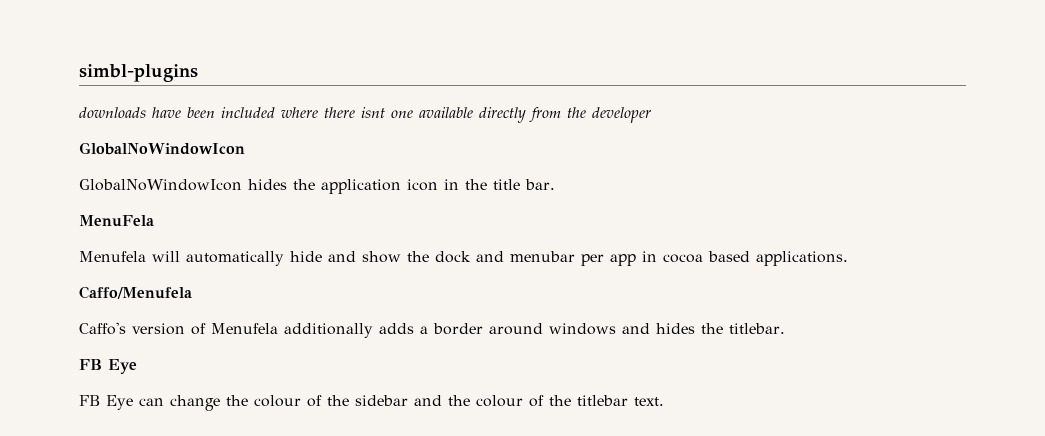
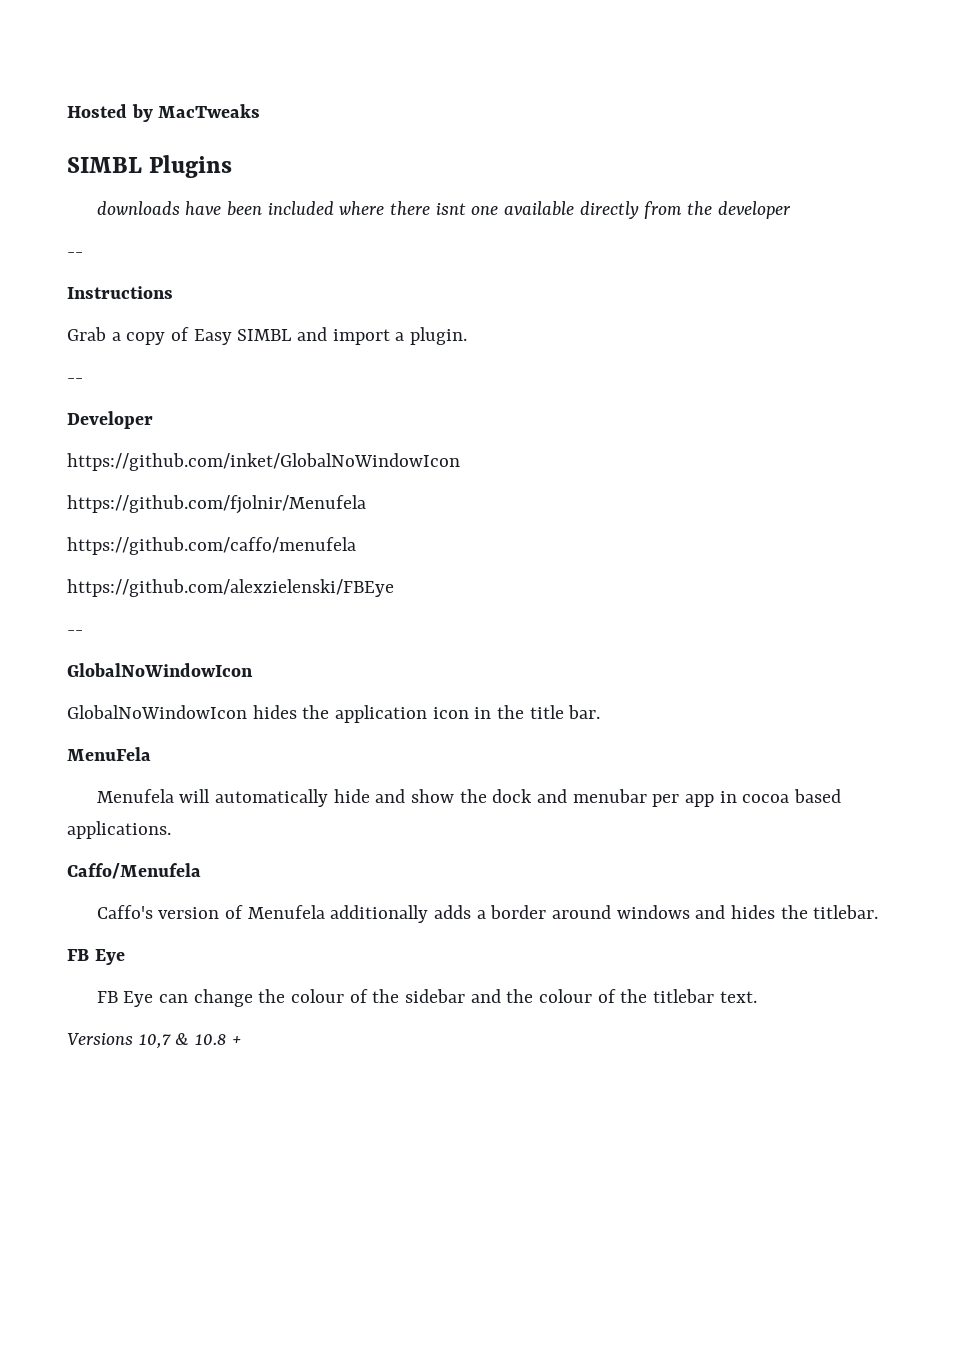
- simbl-plugins
+ Hosted by MacTweaks
+ SIMBL Plugins
  downloads have been included where there isnt one available directly from the developer
+ --
+ Instructions
+ Grab a copy of Easy SIMBL and import a plugin.
+ --
+ Developer
+ https://github.com/inket/GlobalNoWindowIcon
+ https://github.com/fjolnir/Menufela
+ https://github.com/caffo/menufela
+ https://github.com/alexzielenski/FBEye
+ --
+ Versions 10,7 & 10.8 +

